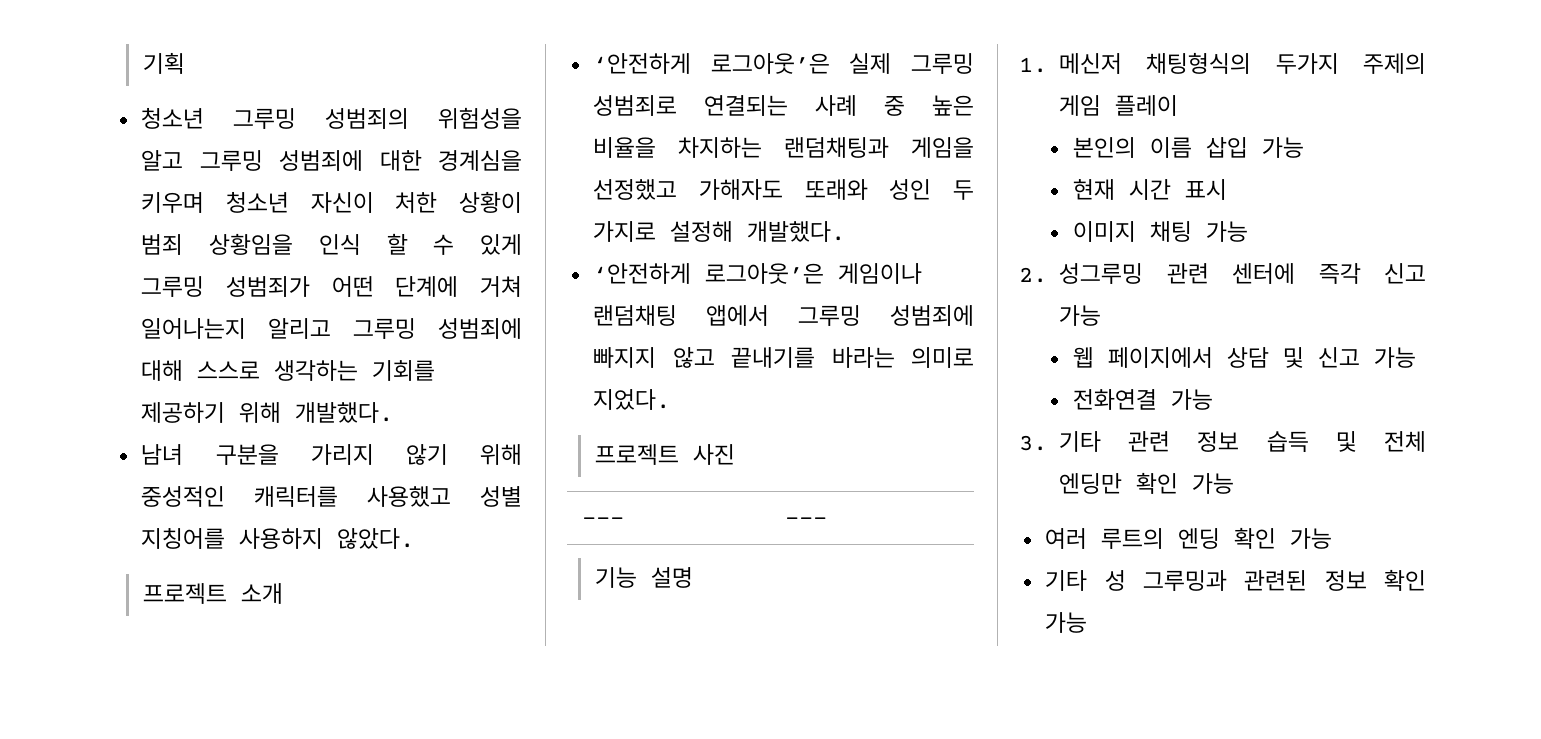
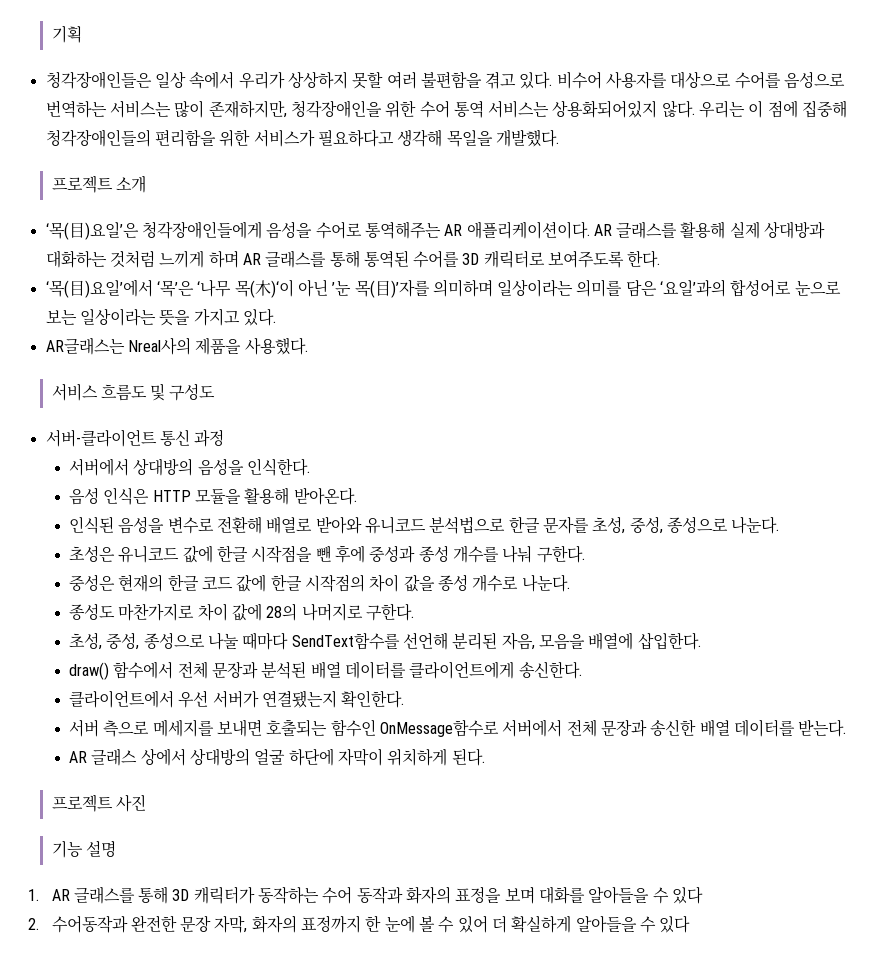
- 청소년 그루밍 성범죄의 위험성을 알고 그루밍 성범죄에 대한 경계심을 키우며 청소년 자신이 처한 상황이 범죄 상황임을 인식 할 수 있게 그루밍 성범죄가 어떤 단계에 거쳐 일어나는지 알리고 그루밍 성범죄에 대해 스스로 생각하는 기회를 제공하기 위해 개발했다.
- 남녀 구분을 가리지 않기 위해 중성적인 캐릭터를 사용했고 성별 지칭어를 사용하지 않았다.
+ 청각장애인들은 일상 속에서 우리가 상상하지 못할 여러 불편함을 겪고 있다. 비수어 사용자를 대상으로 수어를 음성으로 번역하는 서비스는 많이 존재하지만, 청각장애인을 위한 수어 통역 서비스는 상용화되어있지 않다. 우리는 이 점에 집중해 청각장애인들의 편리함을 위한 서비스가 필요하다고 생각해 목일을 개발했다.
  프로젝트 소개
- ‘안전하게 로그아웃’은 실제 그루밍 성범죄로 연결되는 사례 중 높은 비율을 차지하는 랜덤채팅과 게임을 선정했고 가해자도 또래와 성인 두 가지로 설정해 개발했다.
- ‘안전하게 로그아웃’은 게임이나 랜덤채팅 앱에서 그루밍 성범죄에 빠지지 않고 끝내기를 바라는 의미로 지었다.
+ ‘목(目)요일’은 청각장애인들에게 음성을 수어로 통역해주는 AR 애플리케이션이다. AR 글래스를 활용해 실제 상대방과 대화하는 것처럼 느끼게 하며 AR 글래스를 통해 통역된 수어를 3D 캐릭터로 보여주도록 한다.
+ ‘목(目)요일’에서 ‘목’은 ‘나무 목(木)‘이 아닌 ’눈 목(目)’자를 의미하며 일상이라는 의미를 담은 ‘요일’과의 합성어로 눈으로 보는 일상이라는 뜻을 가지고 있다.
+ AR글래스는 Nreal사의 제품을 사용했다.
+ 서비스 흐름도 및 구성도
+ 서버-클라이언트 통신 과정
+ 서버에서 상대방의 음성을 인식한다.
+ 음성 인식은 HTTP 모듈을 활용해 받아온다.
+ 인식된 음성을 변수로 전환해 배열로 받아와 유니코드 분석법으로 한글 문자를 초성, 중성, 종성으로 나눈다.
+ 초성은 유니코드 값에 한글 시작점을 뺀 후에 중성과 종성 개수를 나눠 구한다.
+ 중성은 현재의 한글 코드 값에 한글 시작점의 차이 값을 종성 개수로 나눈다.
+ 종성도 마찬가지로 차이 값에 28의 나머지로 구한다.
+ 초성, 중성, 종성으로 나눌 때마다 SendText함수를 선언해 분리된 자음, 모음을 배열에 삽입한다.
+ draw() 함수에서 전체 문장과 분석된 배열 데이터를 클라이언트에게 송신한다.
+ 클라이언트에서 우선 서버가 연결됐는지 확인한다.
+ 서버 측으로 메세지를 보내면 호출되는 함수인 OnMessage함수로 서버에서 전체 문장과 송신한 배열 데이터를 받는다.
+ AR 글래스 상에서 상대방의 얼굴 하단에 자막이 위치하게 된다.
- --- | ---
- 1. 메신저 채팅형식의 두가지 주제의 게임 플레이
- 본인의 이름 삽입 가능
- 현재 시간 표시
- 이미지 채팅 가능
- 2. 성그루밍 관련 센터에 즉각 신고 가능
- 웹 페이지에서 상담 및 신고 가능
- 전화연결 가능
- 3. 기타 관련 정보 습득 및 전체 엔딩만 확인 가능
- 여러 루트의 엔딩 확인 가능
- 기타 성 그루밍과 관련된 정보 확인 가능
+ 1. AR 글래스를 통해 3D 캐릭터가 동작하는 수어 동작과 화자의 표정을 보며 대화를 알아들을 수 있다
+ 2. 수어동작과 완전한 문장 자막, 화자의 표정까지 한 눈에 볼 수 있어 더 확실하게 알아들을 수 있다

